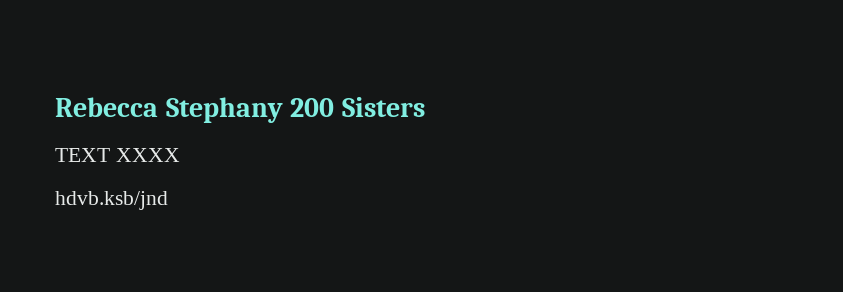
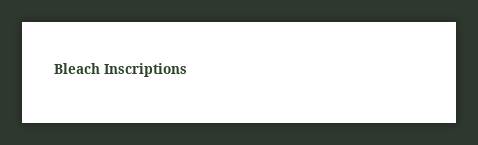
- Rebecca Stephany 200 Sisters
- TEXT XXXX
- hdvb.ksb/jnd
+ Bleach Inscriptions

